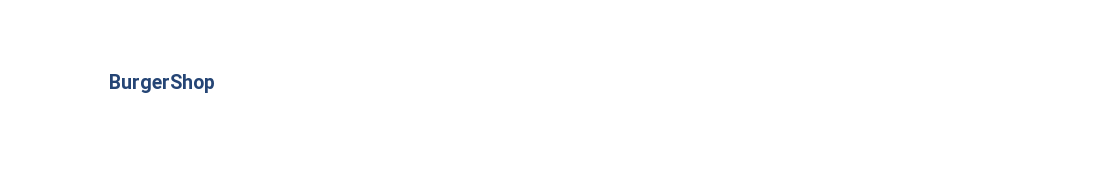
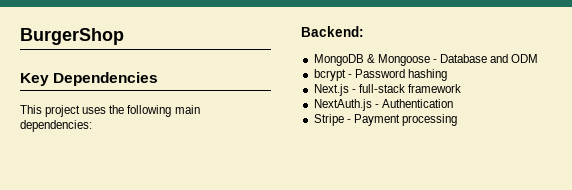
+ Key Dependencies
+ This project uses the following main dependencies:
+ Backend:
+ MongoDB & Mongoose - Database and ODM
+ bcrypt - Password hashing
+ Next.js - full-stack framework
+ NextAuth.js - Authentication
+ Stripe - Payment processing

